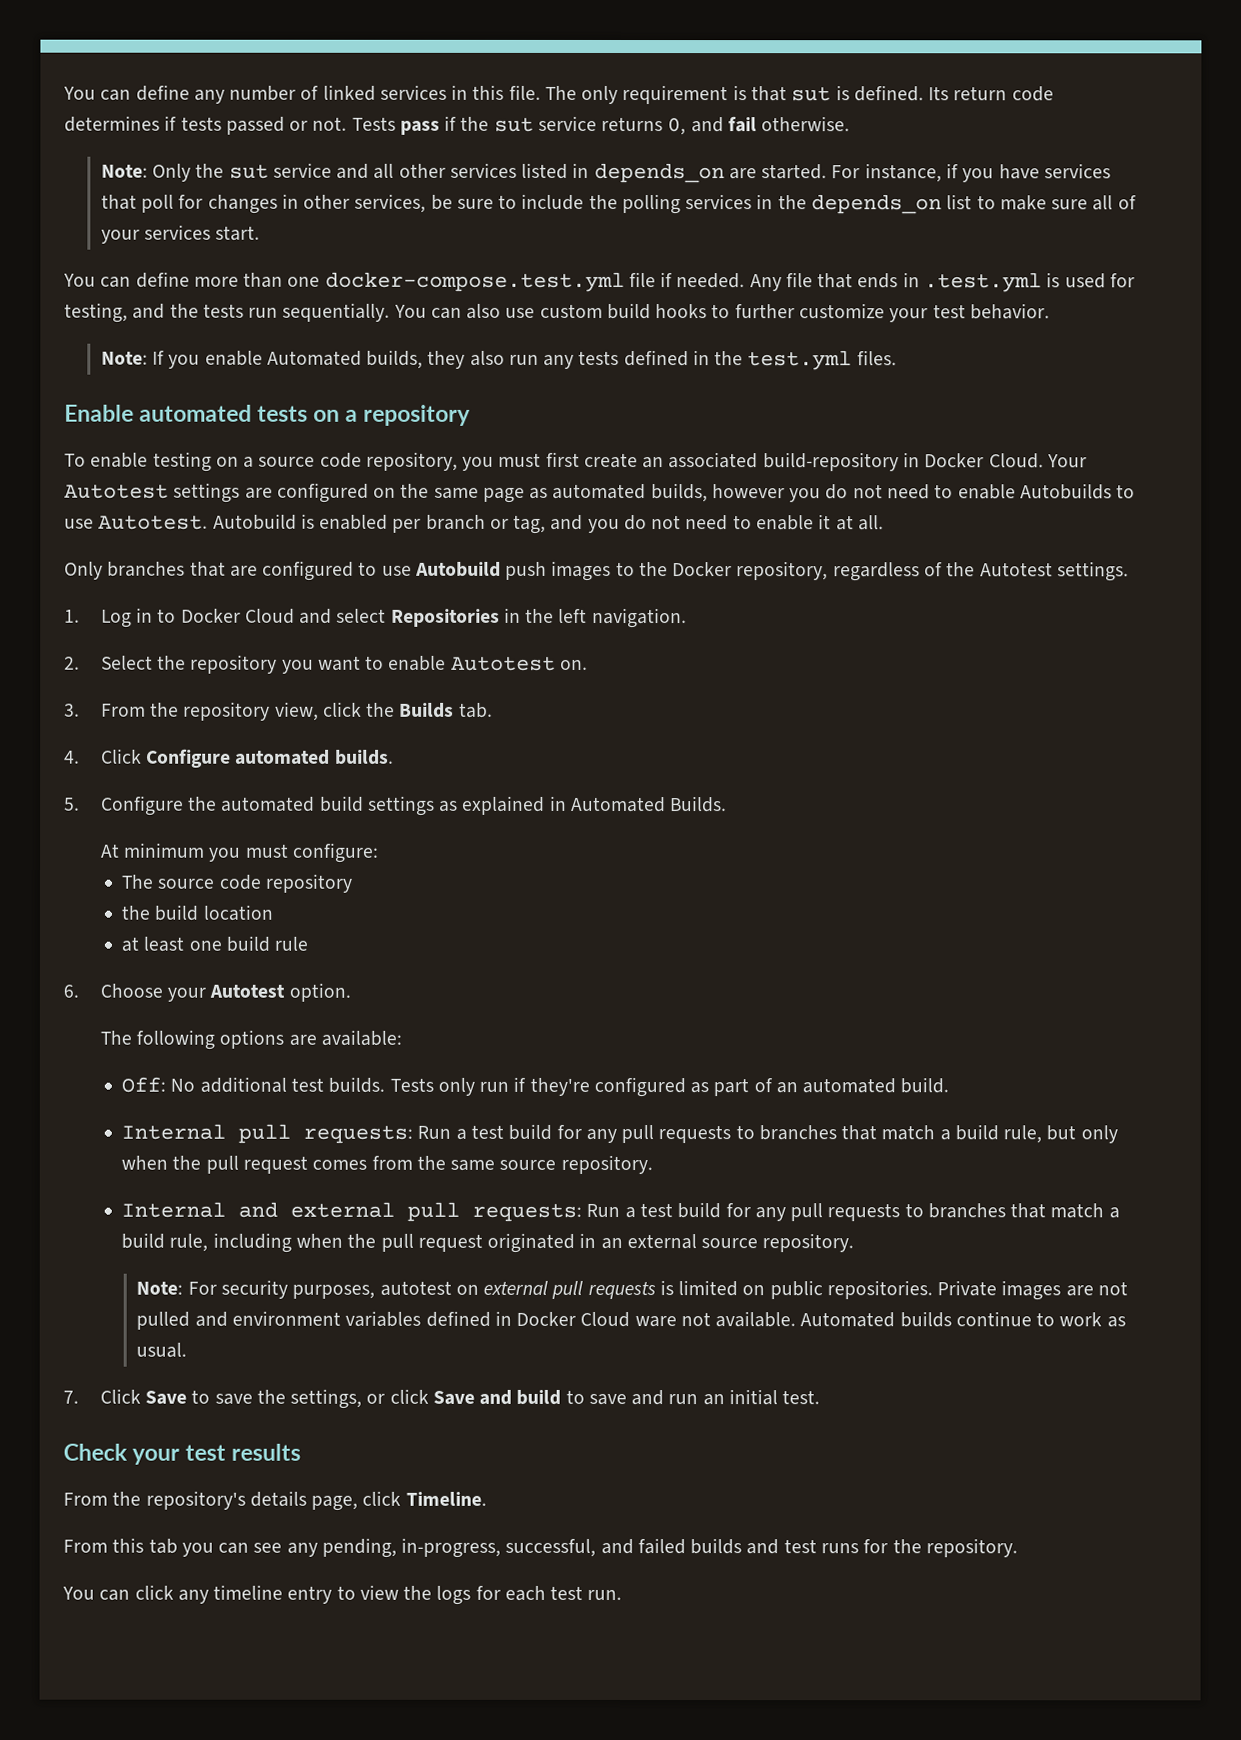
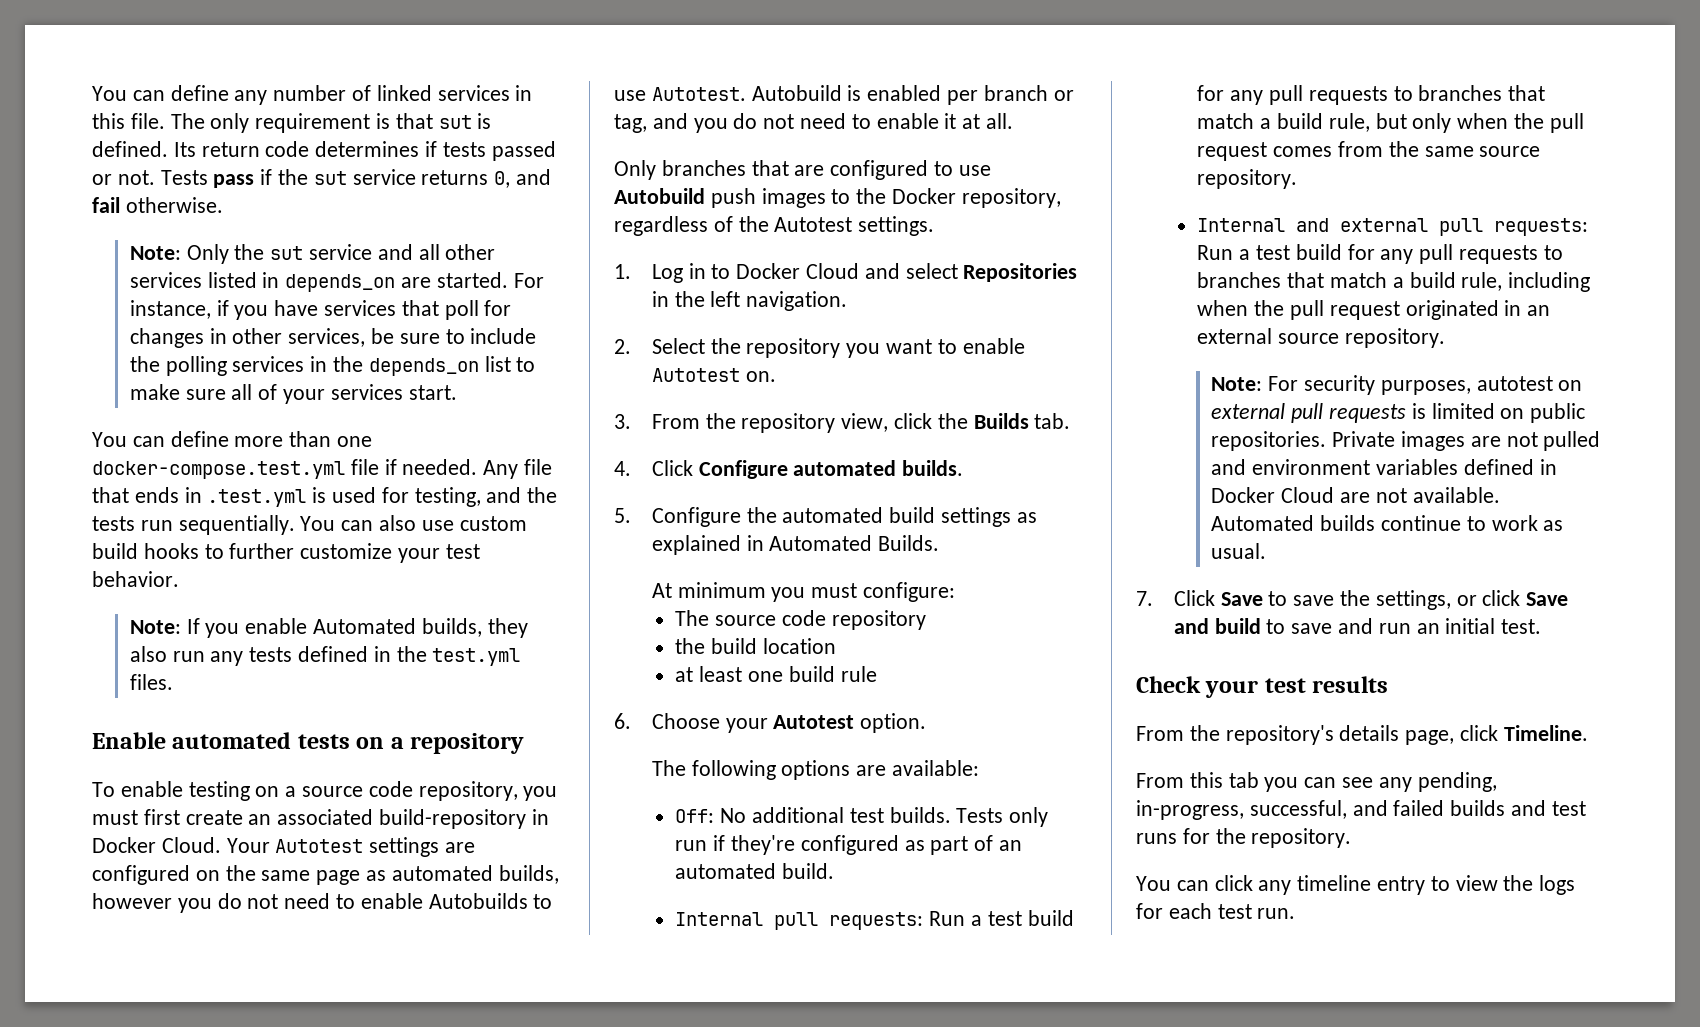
- Private images are not pulled and environment variables defined in Docker Cloud ware not available.
+ Private images are not pulled and environment variables defined in Docker Cloud are not available.

